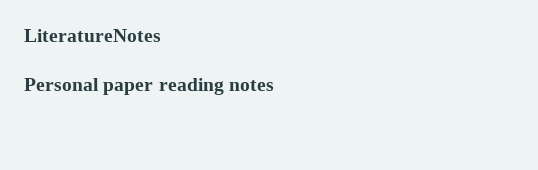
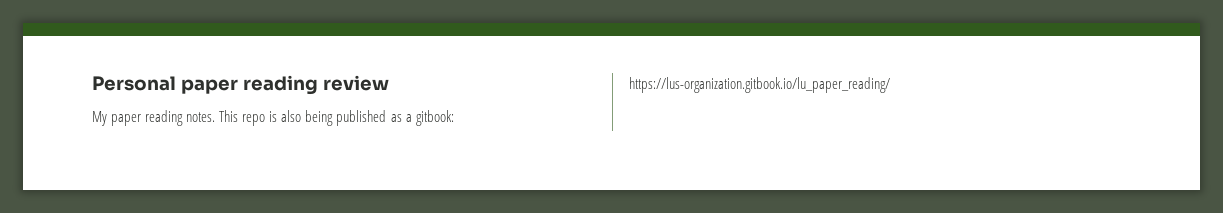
- LiteratureNotes
- Personal paper reading notes
+ Personal paper reading review
+ My paper reading notes. This repo is also being published as a gitbook: https://lus-organization.gitbook.io/lu_paper_reading/

